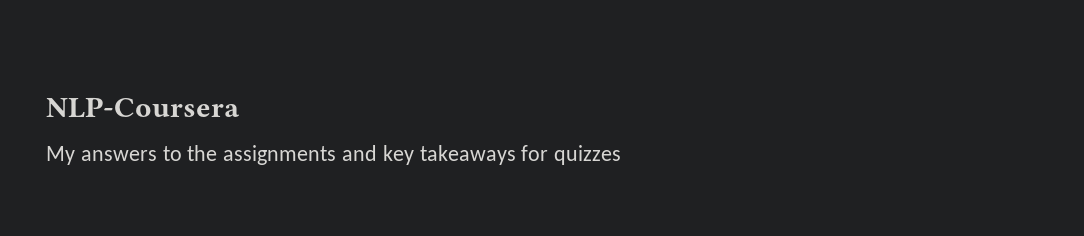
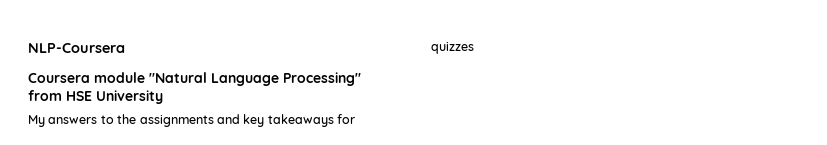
+ Coursera module "Natural Language Processing" from HSE University

